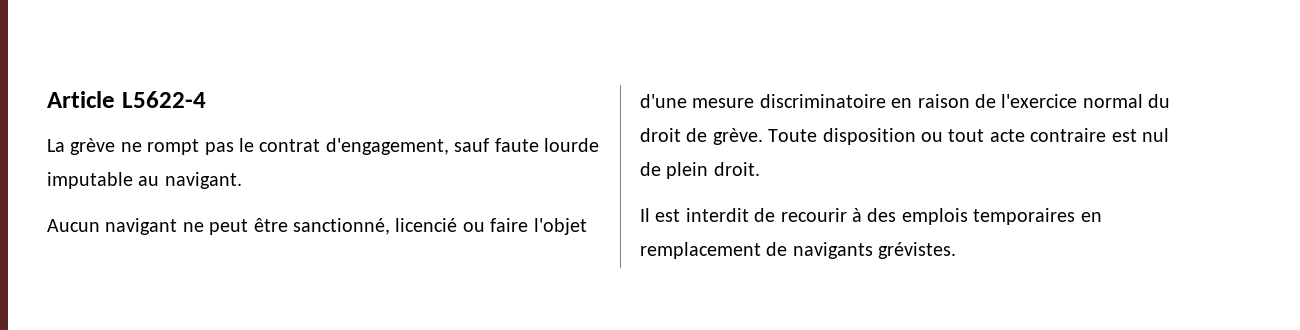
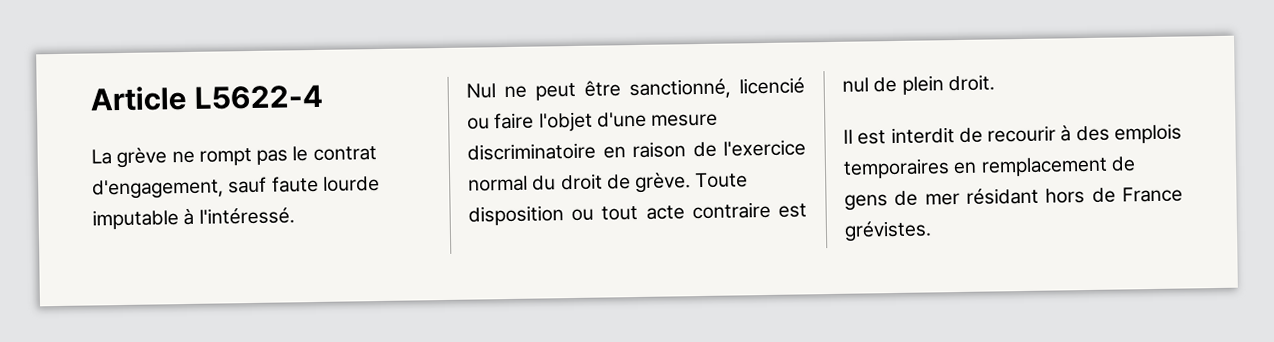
- La grève ne rompt pas le contrat d'engagement, sauf faute lourde imputable au navigant.
- Aucun navigant ne peut être sanctionné, licencié ou faire l'objet d'une mesure discriminatoire en raison de l'exercice normal du droit de grève.
+ La grève ne rompt pas le contrat d'engagement, sauf faute lourde imputable à l'intéressé.
+ Nul ne peut être sanctionné, licencié ou faire l'objet d'une mesure discriminatoire en raison de l'exercice normal du droit de grève.
- Il est interdit de recourir à des emplois temporaires en remplacement de navigants grévistes.
+ Il est interdit de recourir à des emplois temporaires en remplacement de gens de mer résidant hors de France grévistes.

